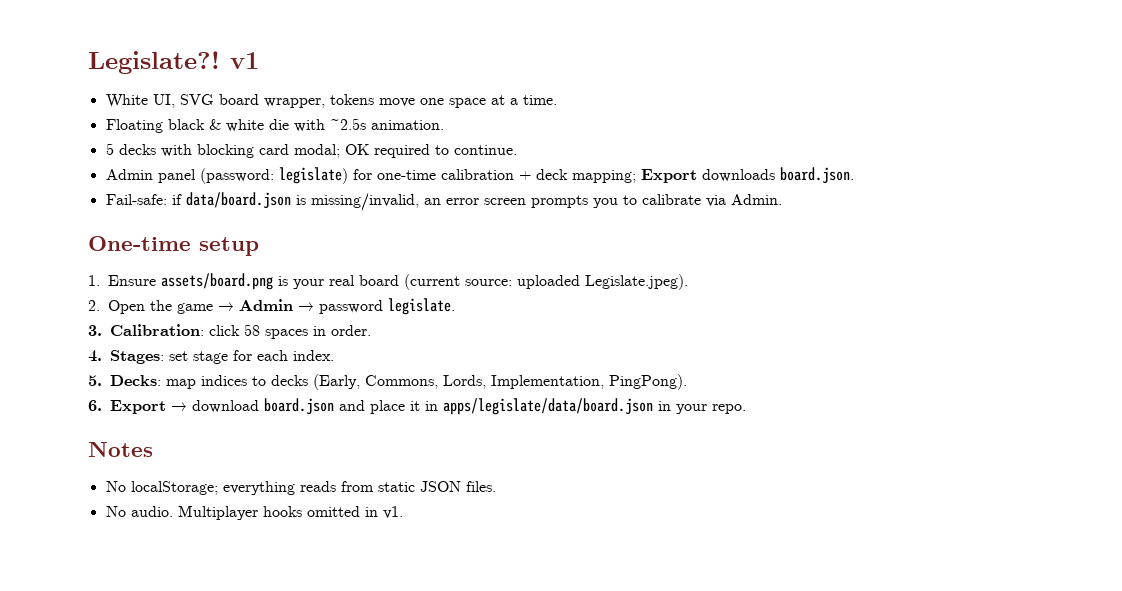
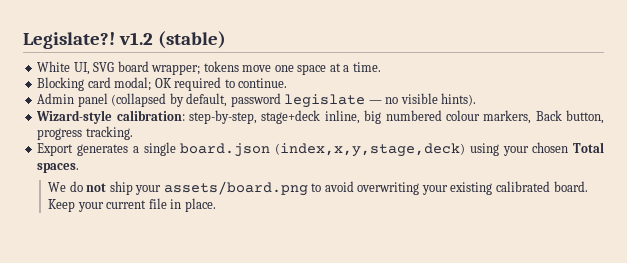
- Legislate?! v1
+ Legislate?! v1.2 (stable)
- White UI, SVG board wrapper, tokens move one space at a time.
+ White UI, SVG board wrapper; tokens move one space at a time.
- Floating black & white die with ~2.5s animation.
- 5 decks with blocking card modal; OK required to continue.
+ Blocking card modal; OK required to continue.
- Admin panel (password: legislate) for one-time calibration + deck mapping; Export downloads board.json.
- Fail-safe: if data/board.json is missing/invalid, an error screen prompts you to calibrate via Admin.
- One-time setup
- 1. Ensure assets/board.png is your real board (current source: uploaded Legislate.jpeg).
- 2. Open the game → Admin → password legislate.
- 3. Calibration: click 58 spaces in order.
- 4. Stages: set stage for each index.
- 5. Decks: map indices to decks (Early, Commons, Lords, Implementation, PingPong).
- 6. Export → download board.json and place it in apps/legislate/data/board.json in your repo.
- Notes
- No localStorage; everything reads from static JSON files.
- No audio. Multiplayer hooks omitted in v1.
+ Admin panel (collapsed by default, password legislate — no visible hints).
+ Wizard-style calibration: step-by-step, stage+deck inline, big numbered colour markers, Back button, progress tracking.
+ Export generates a single board.json (index,x,y,stage,deck) using your chosen Total spaces.
+ We do not ship your assets/board.png to avoid overwriting your existing calibrated board. Keep your current file in place.

